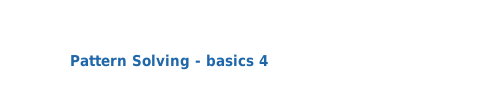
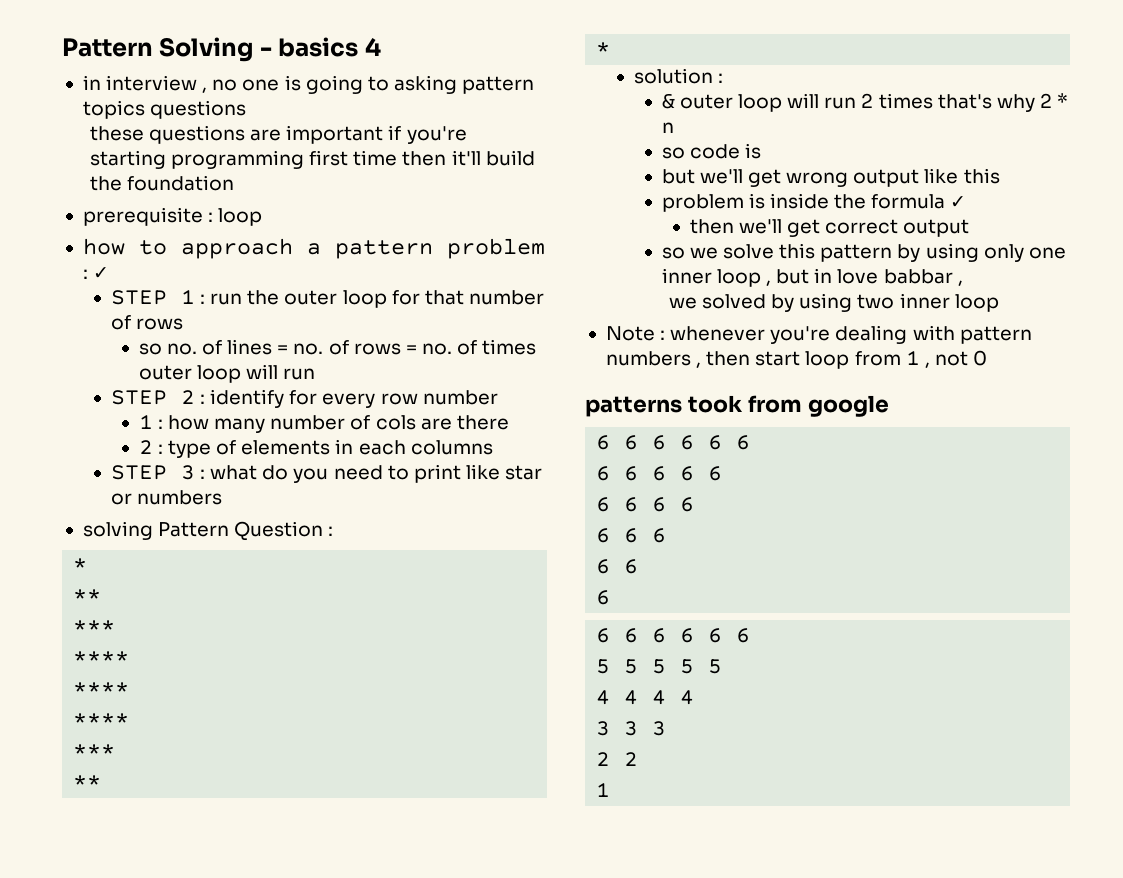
+ in interview , no one is going to asking pattern topics questions
+ these questions are important if you're starting programming first time then it'll build the foundation
+ prerequisite : loop
+ how to approach a pattern problem : ✓
+ STEP 1 : run the outer loop for that number of rows
+ so no. of lines = no. of rows = no. of times outer loop will run
+ STEP 2 : identify for every row number
+ 1 : how many number of cols are there
+ 2 : type of elements in each columns
+ STEP 3 : what do you need to print like star or numbers
+ solving Pattern Question :
+ *
+ **
+ ***
+ ****
+ ****
+ ****
+ ***
+ **
+ *
+ solution :
+ & outer loop will run 2 times that's why 2 * n
+ so code is
+ but we'll get wrong output like this
+ problem is inside the formula ✓
+ then we'll get correct output
+ so we solve this pattern by using only one inner loop , but in love babbar ,
+ we solved by using two inner loop
+ Note : whenever you're dealing with pattern numbers , then start loop from 1 , not 0
+ patterns took from google
+ 6 6 6 6 6 6
+ 6 6 6 6 6
+ 6 6 6 6
+ 6 6 6
+ 6 6
+ 6
+ 6 6 6 6 6 6
+ 5 5 5 5 5
+ 4 4 4 4
+ 3 3 3
+ 2 2
+ 1

